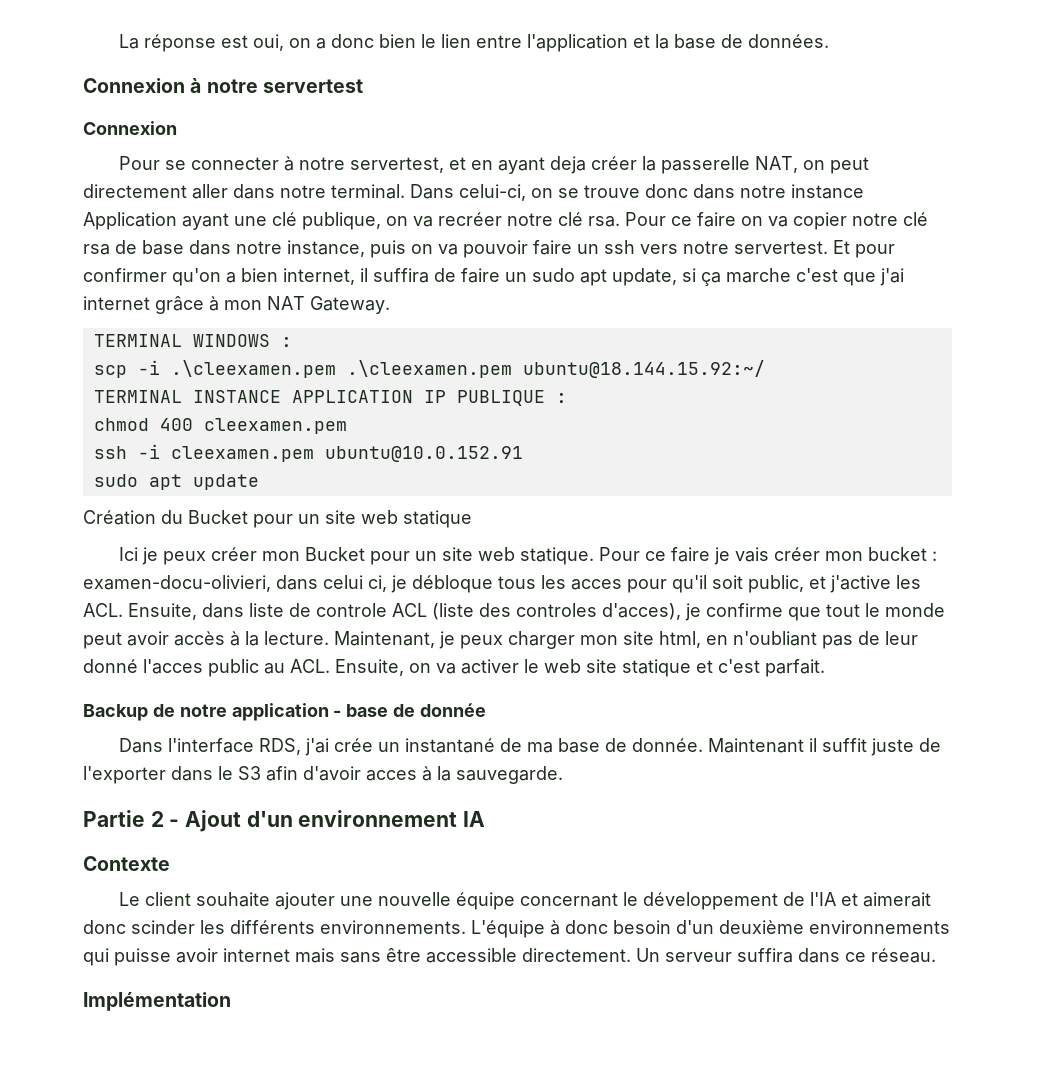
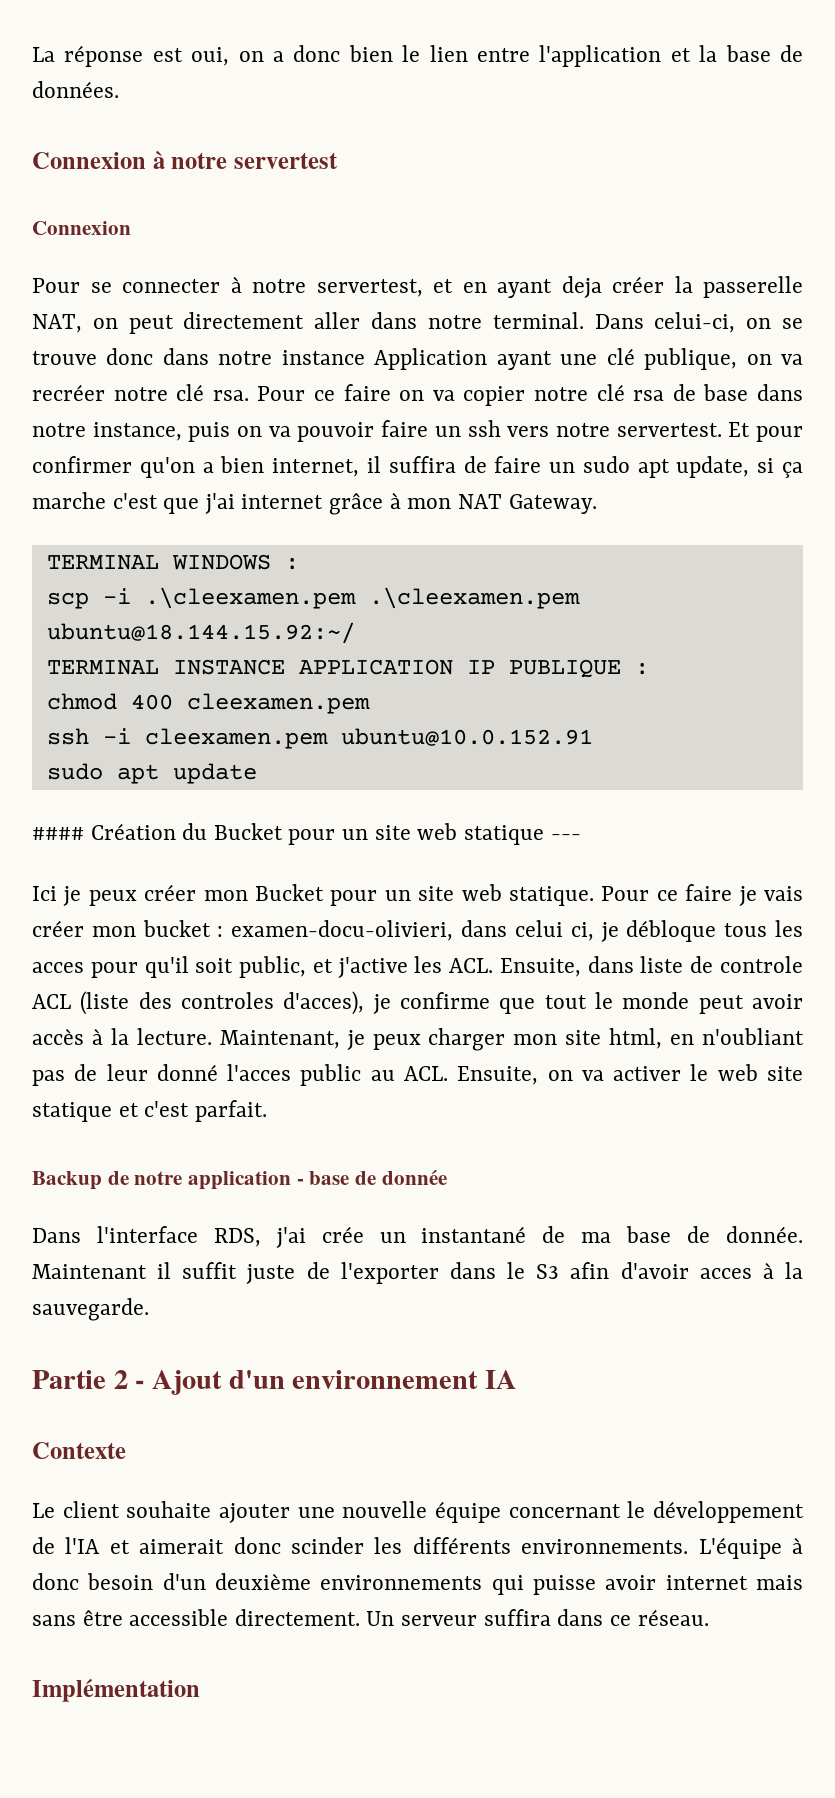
- Création du Bucket pour un site web statique
+ #### Création du Bucket pour un site web statique ---

